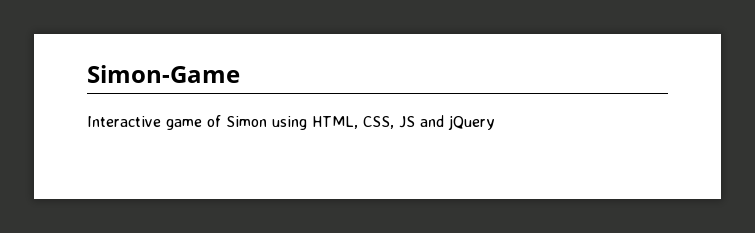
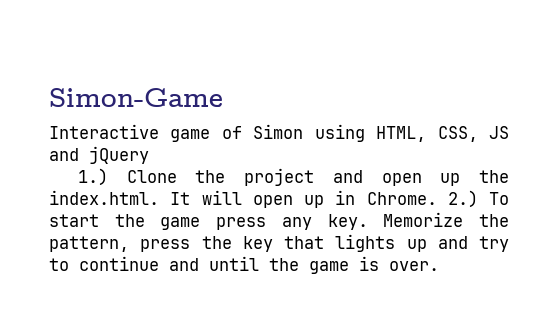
+ 1.) Clone the project and open up the index.html. It will open up in Chrome. 2.) To start the game press any key. Memorize the pattern, press the key that lights up and try to continue and until the game is over.

